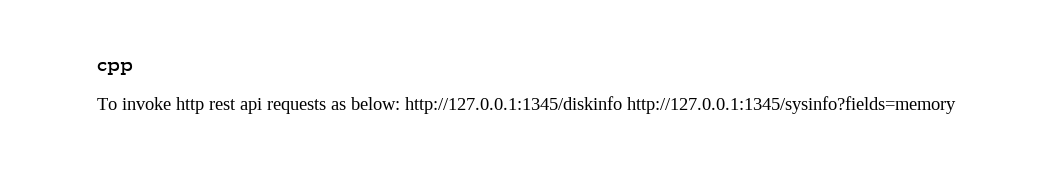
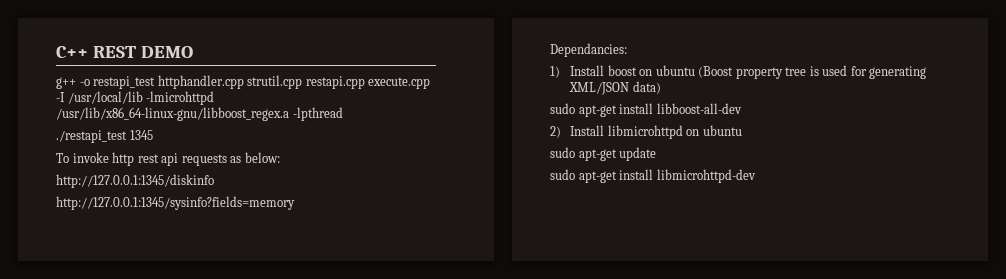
- cpp
+ C++ REST DEMO
+ g++ -o restapi_test httphandler.cpp strutil.cpp restapi.cpp execute.cpp -I /usr/local/lib -lmicrohttpd /usr/lib/x86_64-linux-gnu/libboost_regex.a -lpthread
+ ./restapi_test 1345
- To invoke http rest api requests as below: http://127.0.0.1:1345/diskinfo http://127.0.0.1:1345/sysinfo?fields=memory
+ To invoke http rest api requests as below:
+ http://127.0.0.1:1345/diskinfo
+ http://127.0.0.1:1345/sysinfo?fields=memory
+ Dependancies:
+ 1) Install boost on ubuntu (Boost property tree is used for generating XML/JSON data)
+ sudo apt-get install libboost-all-dev
+ 2) Install libmicrohttpd on ubuntu
+ sudo apt-get update
+ sudo apt-get install libmicrohttpd-dev

